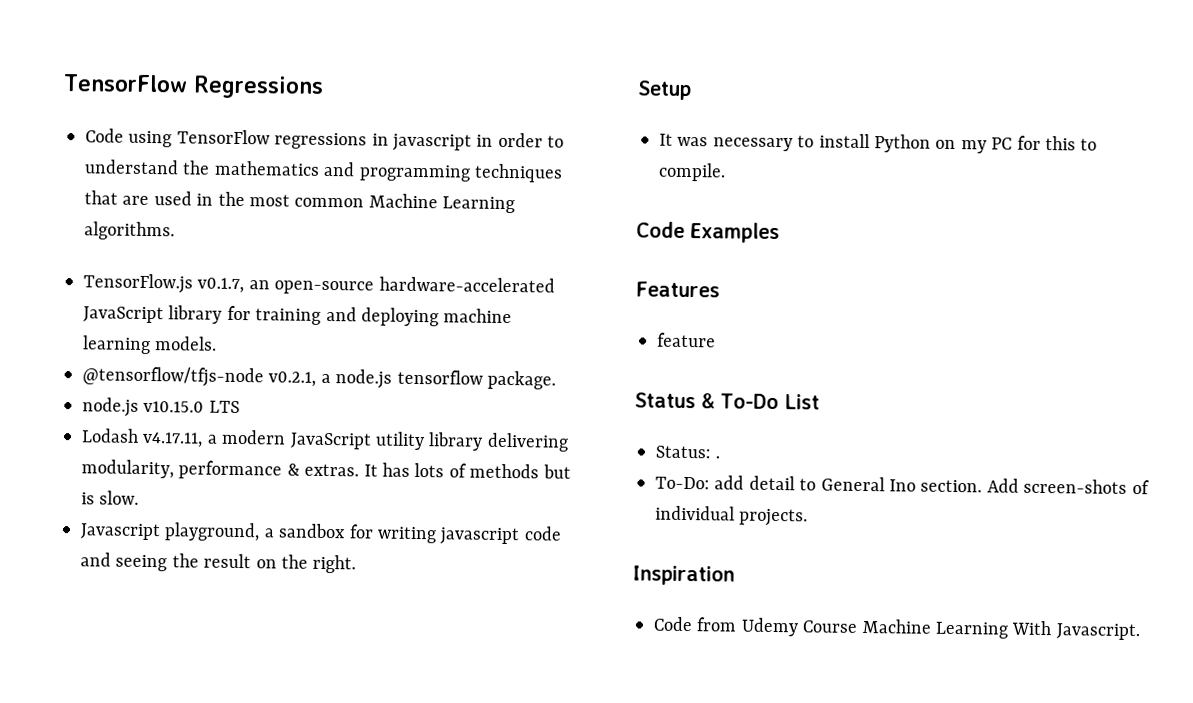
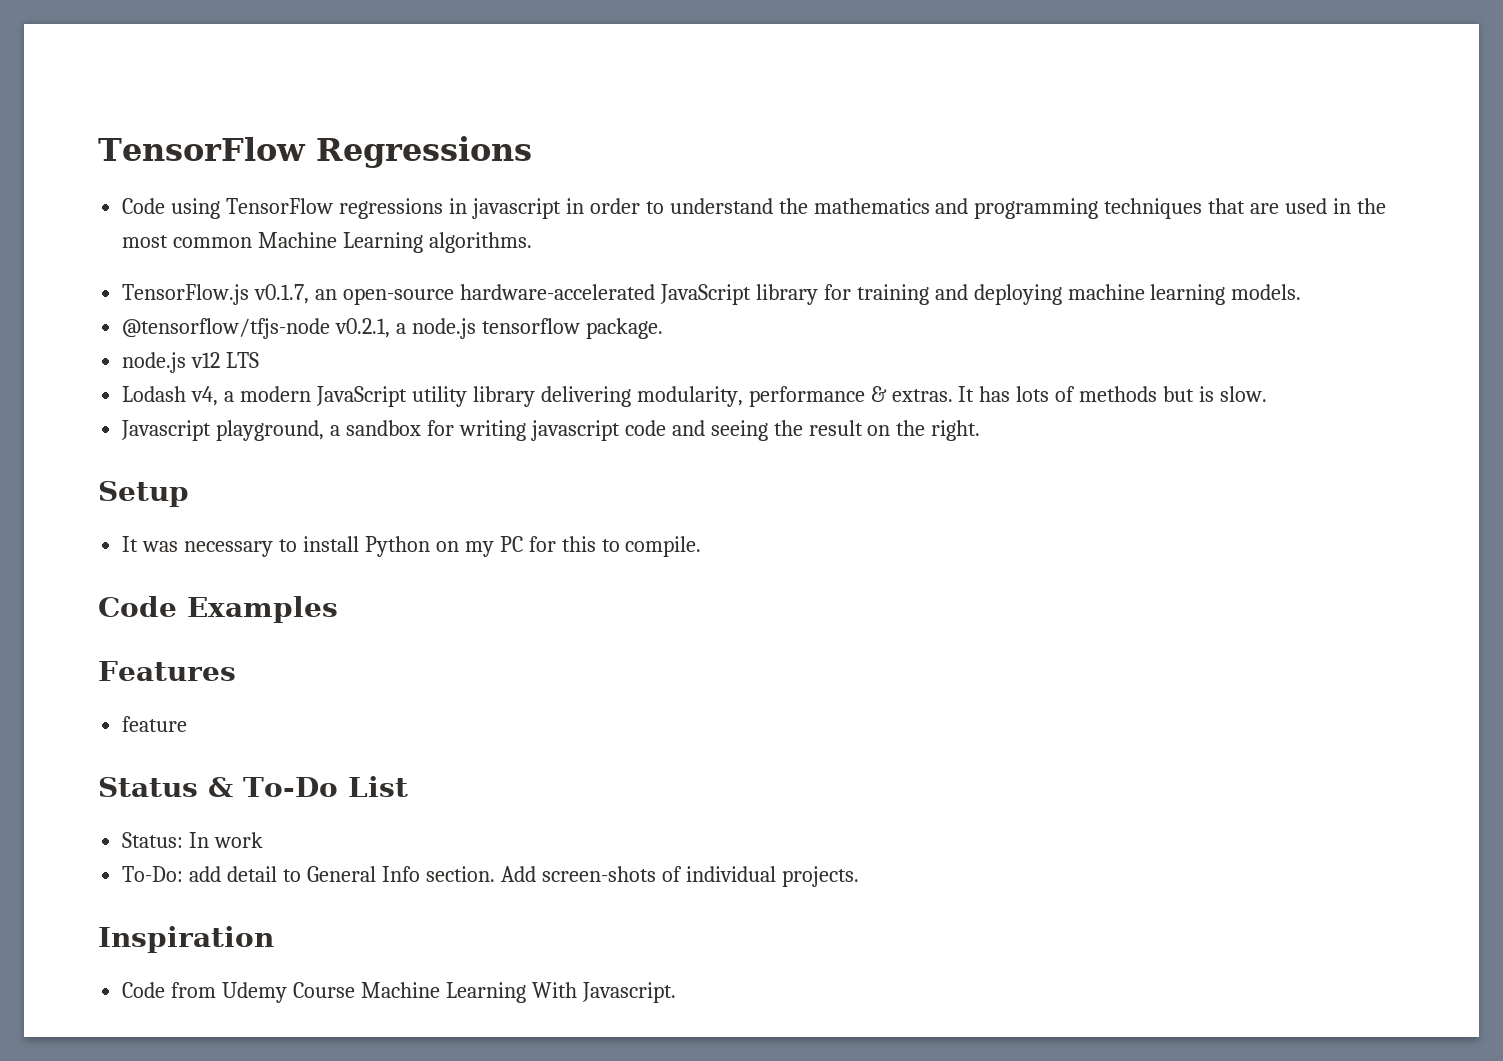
- node.js v10.15.0 LTS
+ node.js v12 LTS
- Lodash v4.17.11, a modern JavaScript utility library delivering modularity, performance & extras.
+ Lodash v4, a modern JavaScript utility library delivering modularity, performance & extras.
- Status: .
+ Status: In work
- To-Do: add detail to General Ino section.
+ To-Do: add detail to General Info section.

